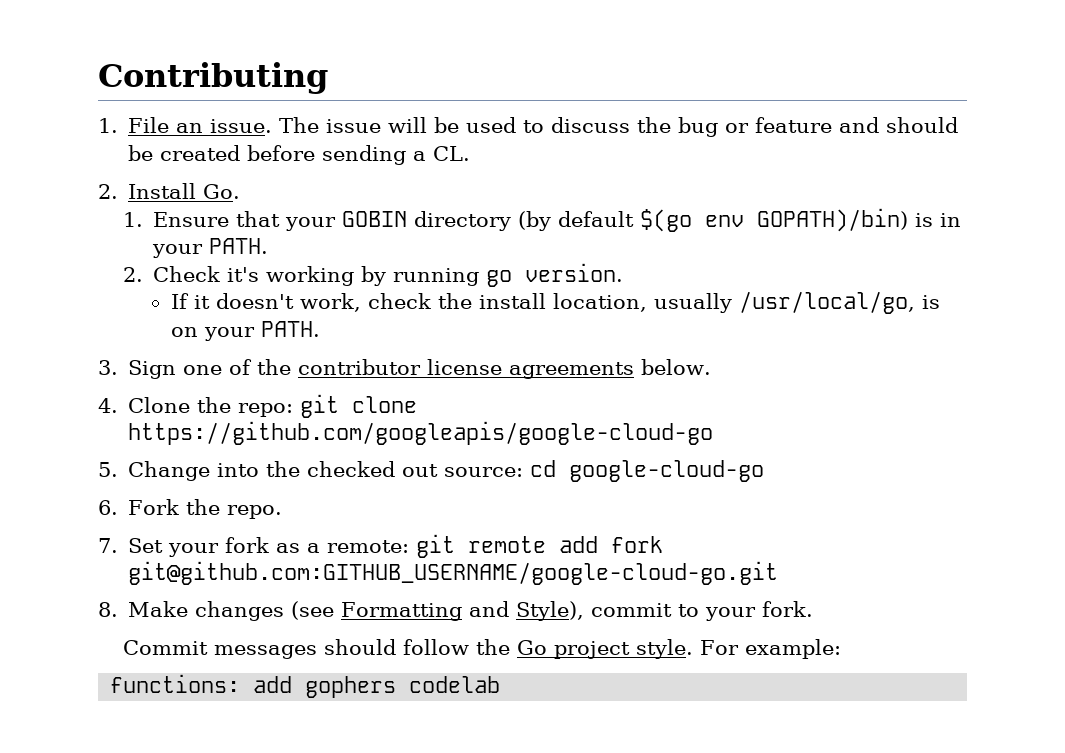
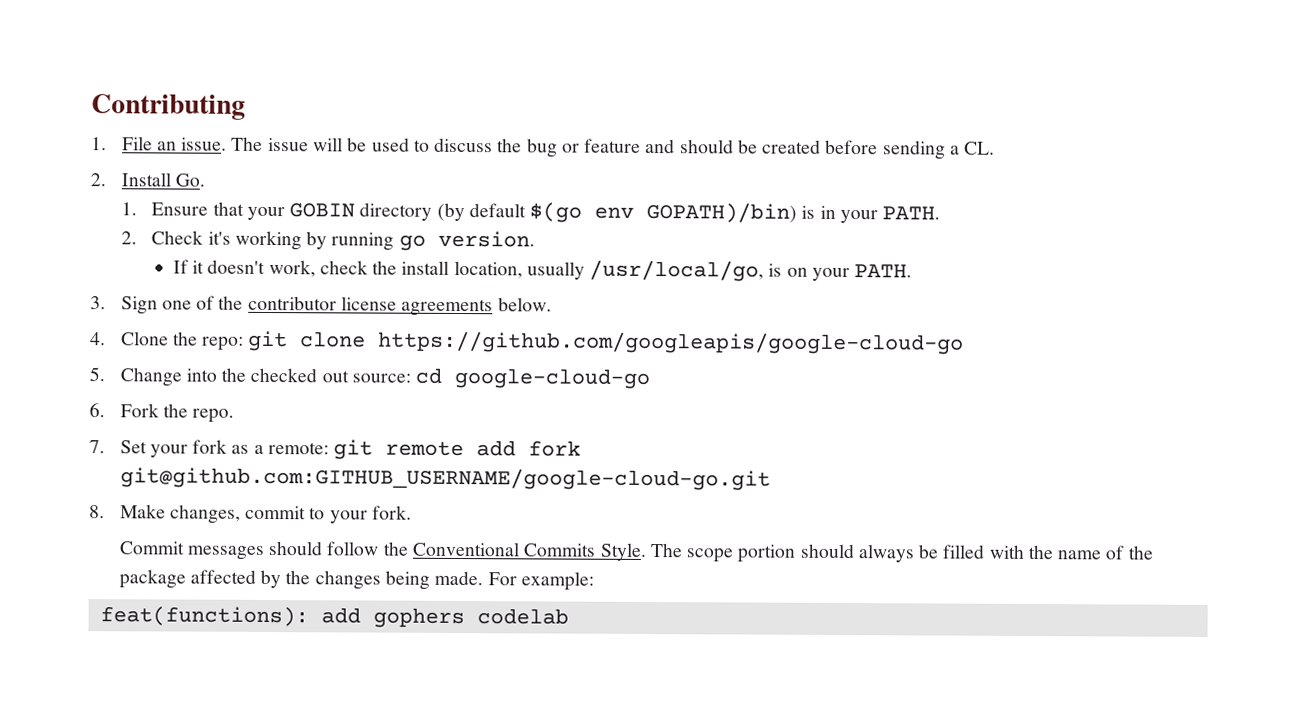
- 8. Make changes (see Formatting and Style), commit to your fork.
+ 8. Make changes, commit to your fork.
- Commit messages should follow the Go project style.
+ Commit messages should follow the Conventional Commits Style. The scope portion should always be filled with the name of the package affected by the changes being made.
- functions: add gophers codelab
+ feat(functions): add gophers codelab

